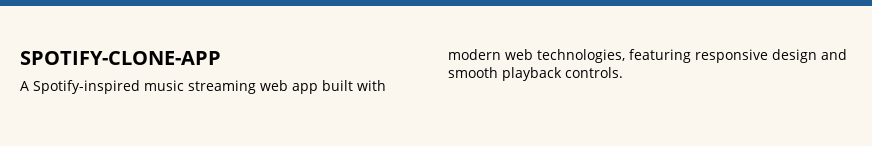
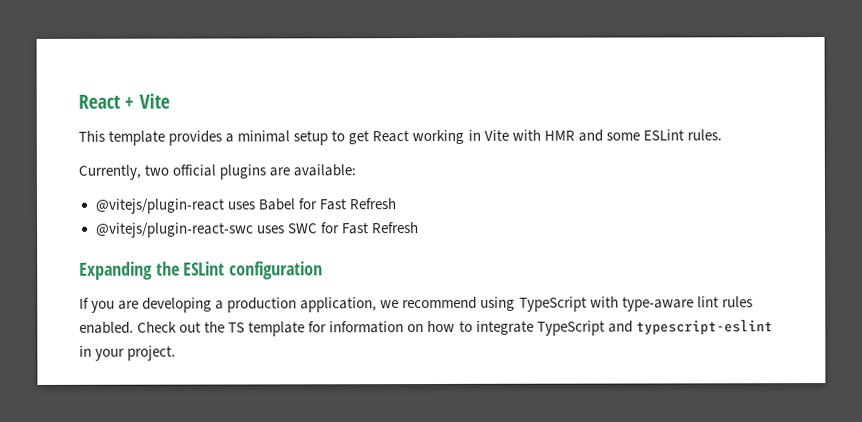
- SPOTIFY-CLONE-APP
- A Spotify-inspired music streaming web app built with modern web technologies, featuring responsive design and smooth playback controls.
+ React + Vite
+ This template provides a minimal setup to get React working in Vite with HMR and some ESLint rules.
+ Currently, two official plugins are available:
+ @vitejs/plugin-react uses Babel for Fast Refresh
+ @vitejs/plugin-react-swc uses SWC for Fast Refresh
+ Expanding the ESLint configuration
+ If you are developing a production application, we recommend using TypeScript with type-aware lint rules enabled. Check out the TS template for information on how to integrate TypeScript and typescript-eslint in your project.

